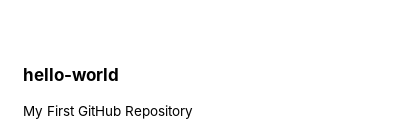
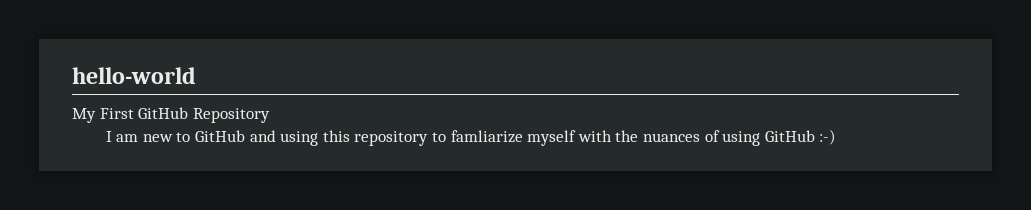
+ I am new to GitHub and using this repository to famliarize myself with the nuances of using GitHub :-)

